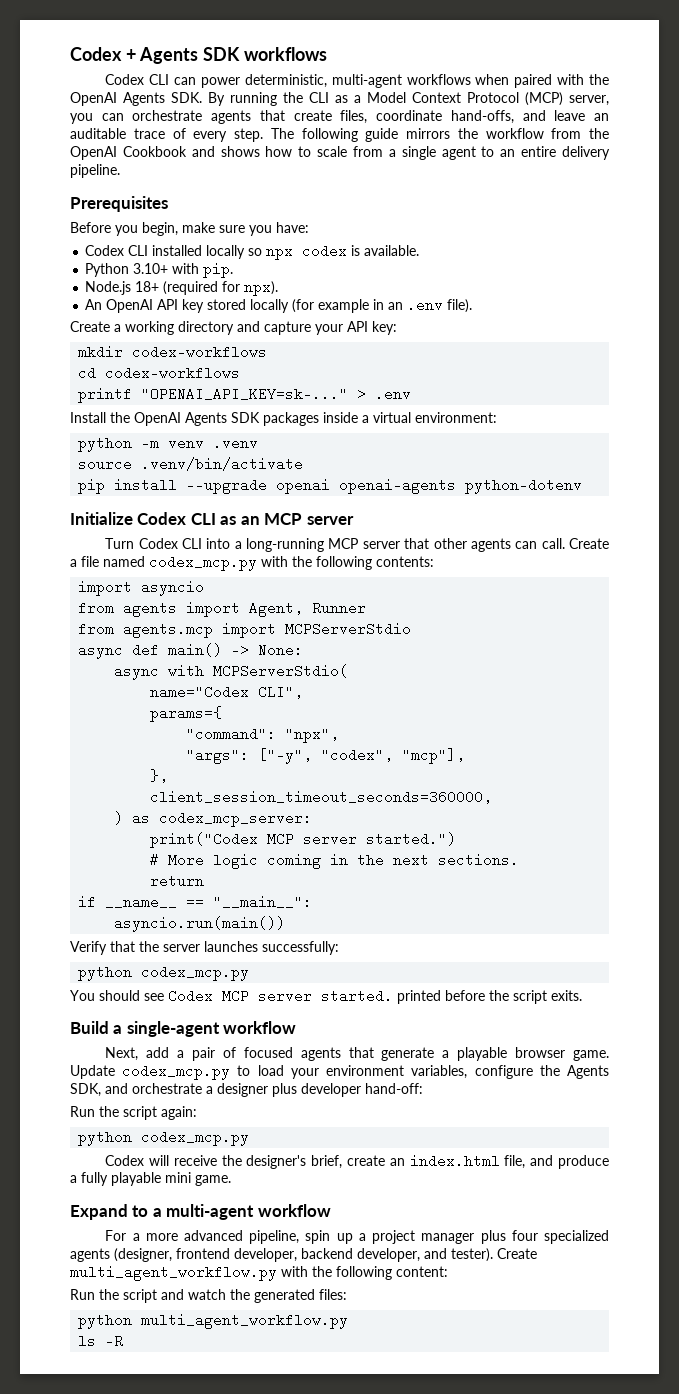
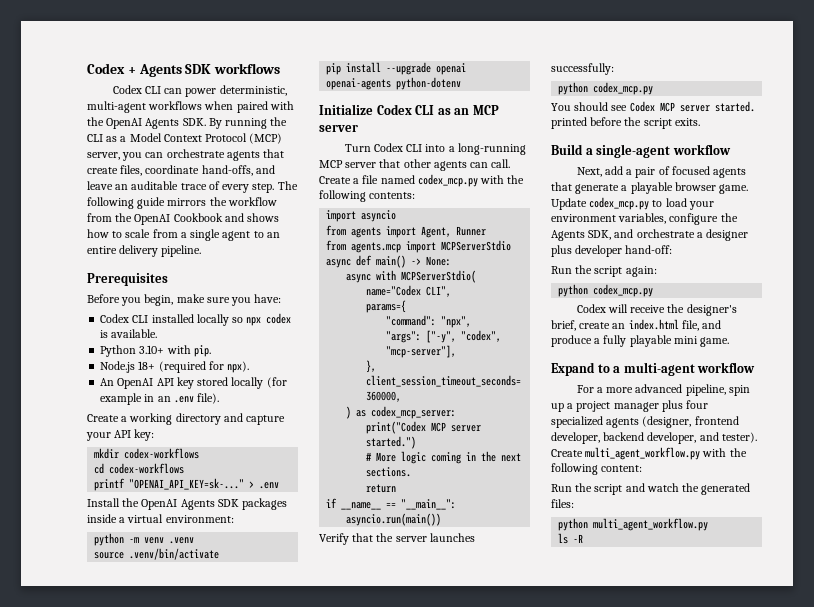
- "args": ["-y", "codex", "mcp"],
+ "args": ["-y", "codex", "mcp-server"],

